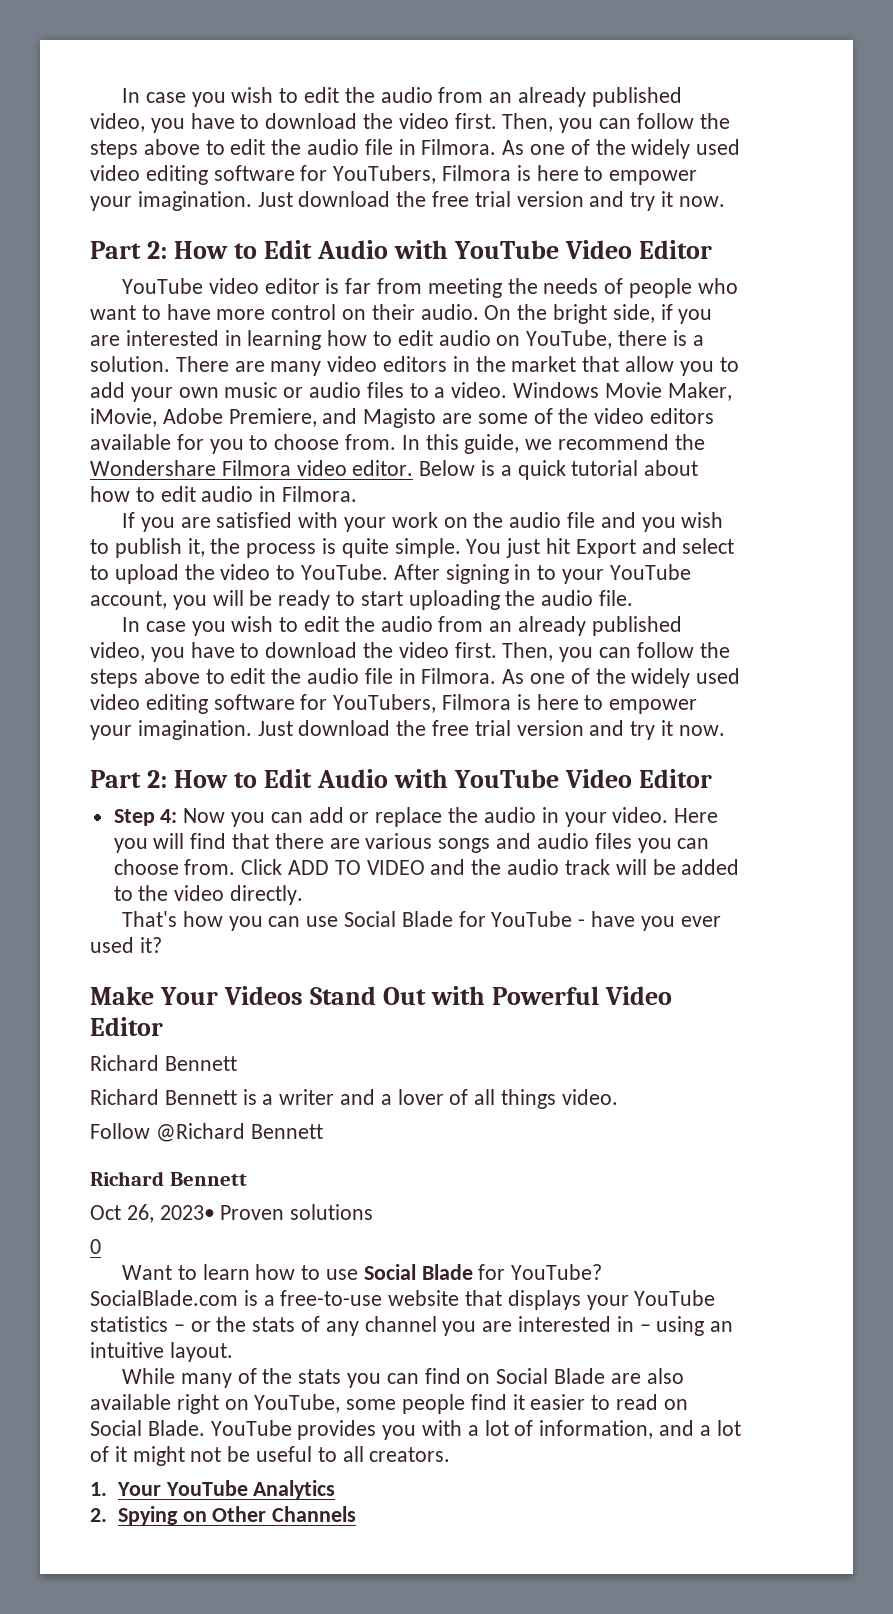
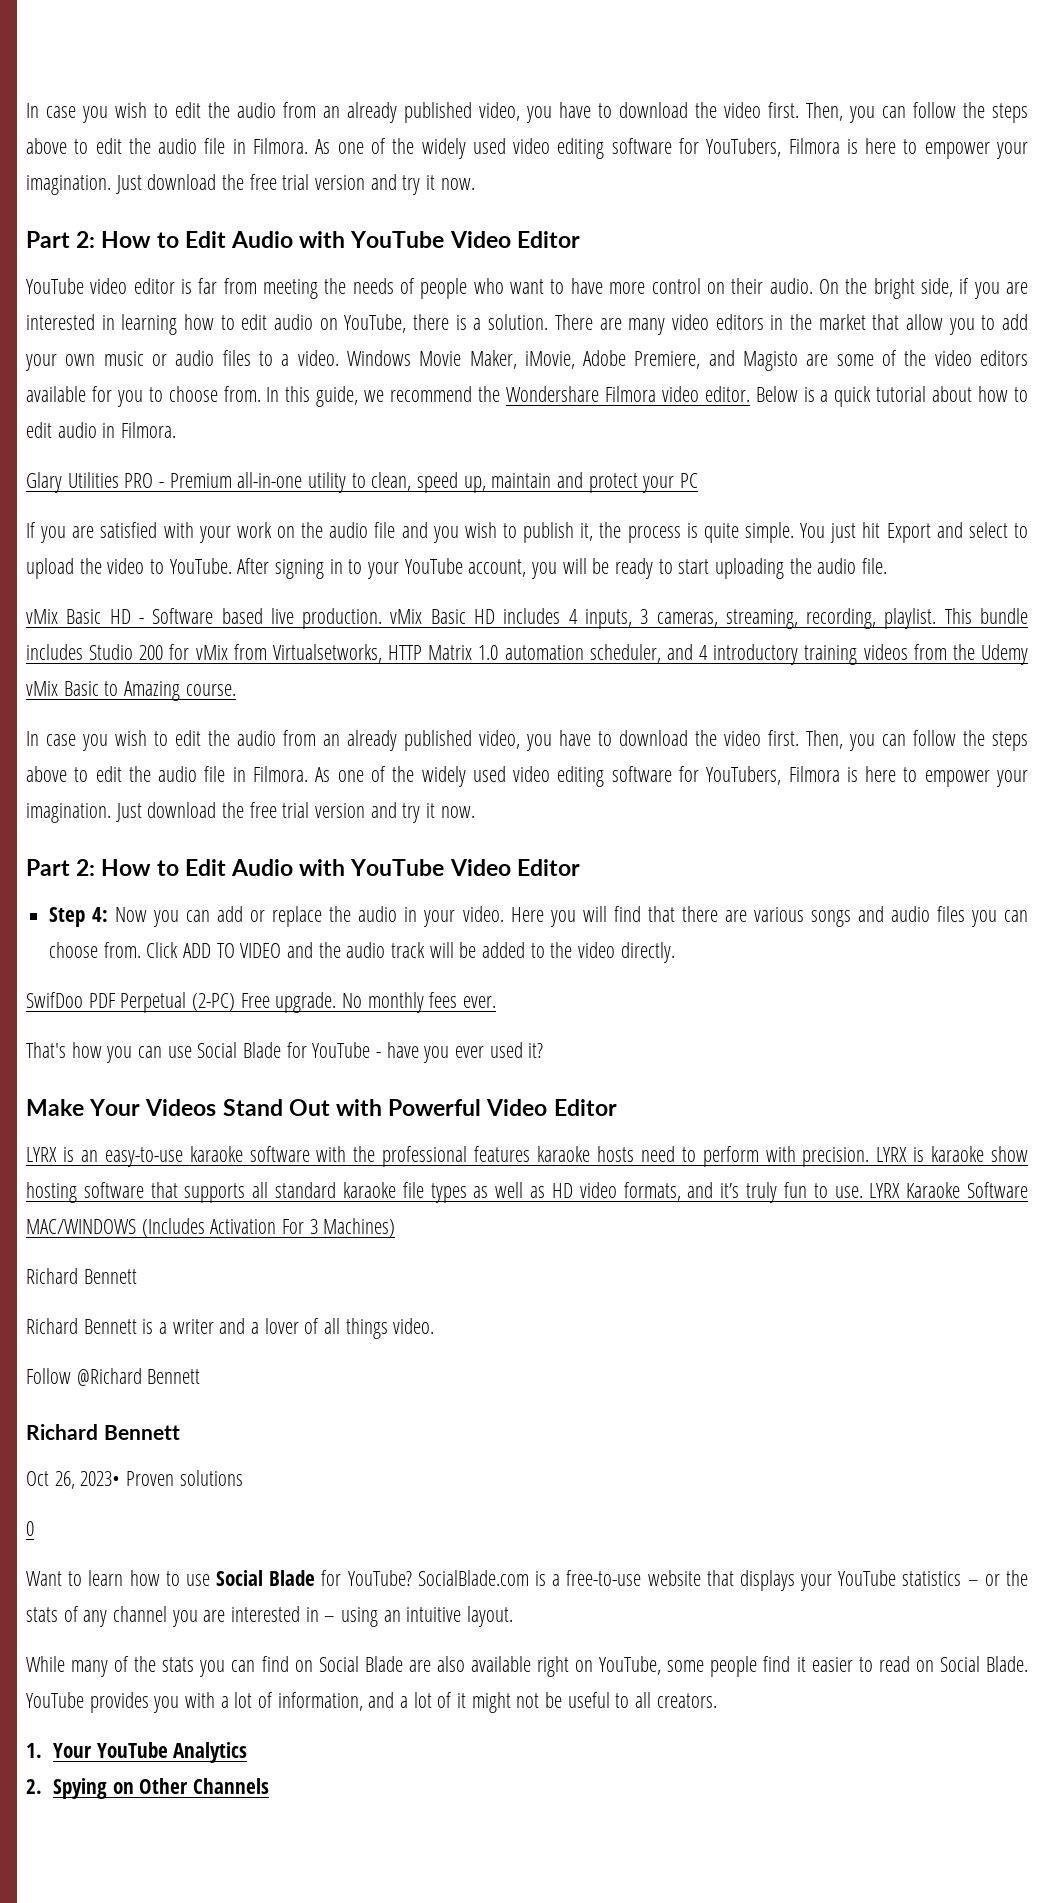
+ Glary Utilities PRO - Premium all-in-one utility to clean, speed up, maintain and protect your PC
+ vMix Basic HD - Software based live production. vMix Basic HD includes 4 inputs, 3 cameras, streaming, recording, playlist. This bundle includes Studio 200 for vMix from Virtualsetworks, HTTP Matrix 1.0 automation scheduler, and 4 introductory training videos from the Udemy vMix Basic to Amazing course.
+ SwifDoo PDF Perpetual (2-PC) Free upgrade. No monthly fees ever.
+ LYRX is an easy-to-use karaoke software with the professional features karaoke hosts need to perform with precision. LYRX is karaoke show hosting software that supports all standard karaoke file types as well as HD video formats, and it’s truly fun to use. LYRX Karaoke Software MAC/WINDOWS (Includes Activation For 3 Machines)

